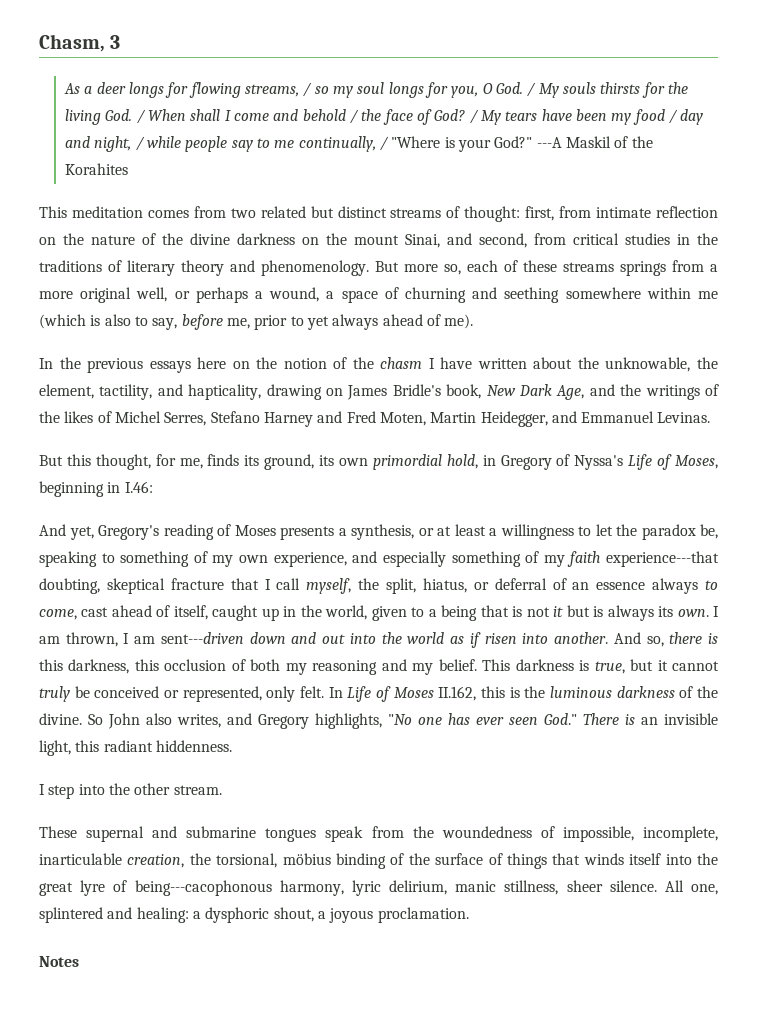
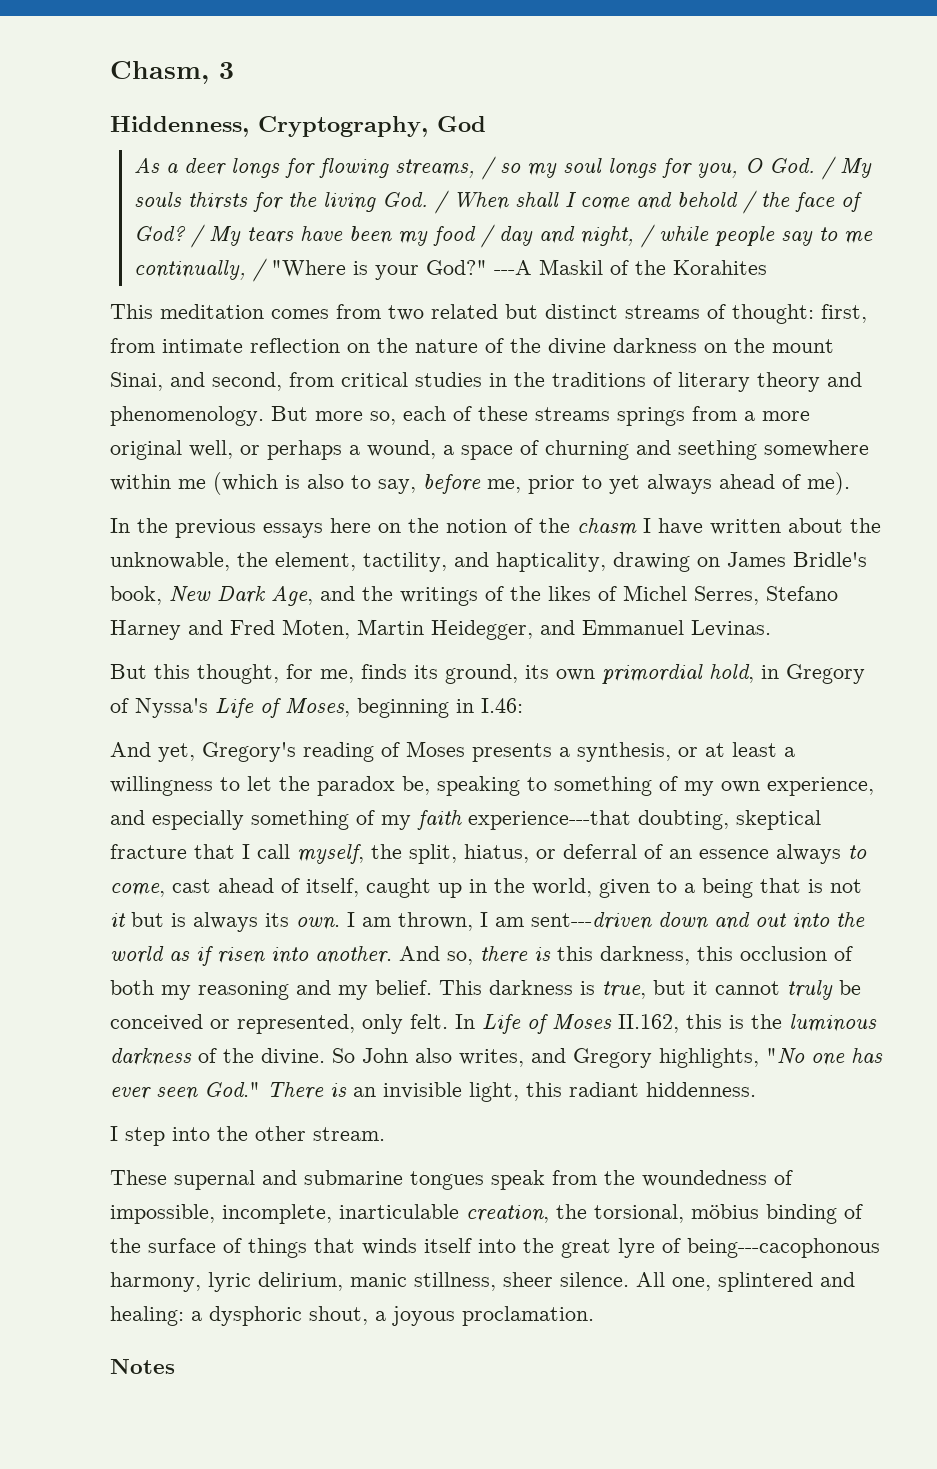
+ Hiddenness, Cryptography, God

